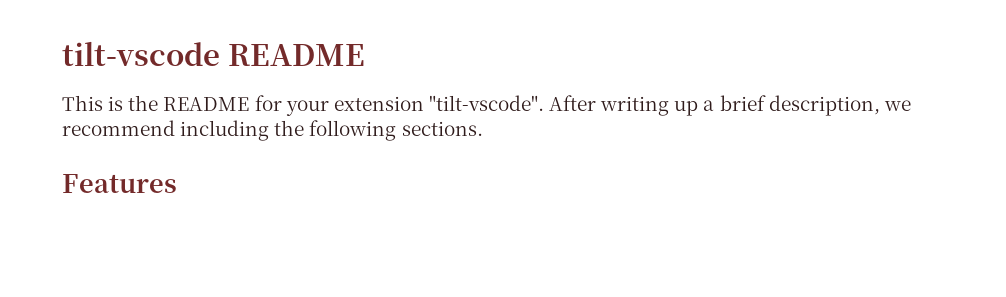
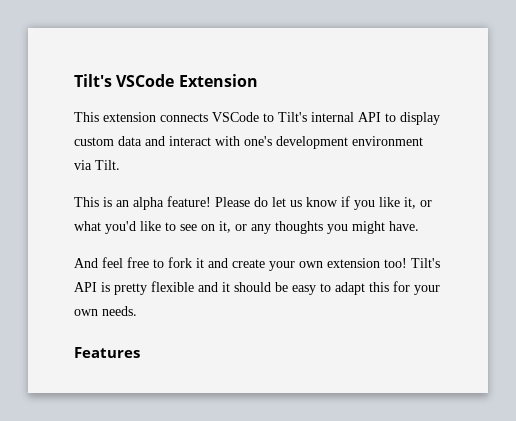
- tilt-vscode README
- This is the README for your extension "tilt-vscode". After writing up a brief description, we recommend including the following sections.
+ Tilt's VSCode Extension
+ This extension connects VSCode to Tilt's internal API to display custom data and interact with one's development environment via Tilt.
+ This is an alpha feature! Please do let us know if you like it, or what you'd like to see on it, or any thoughts you might have.
+ And feel free to fork it and create your own extension too! Tilt's API is pretty flexible and it should be easy to adapt this for your own needs.

